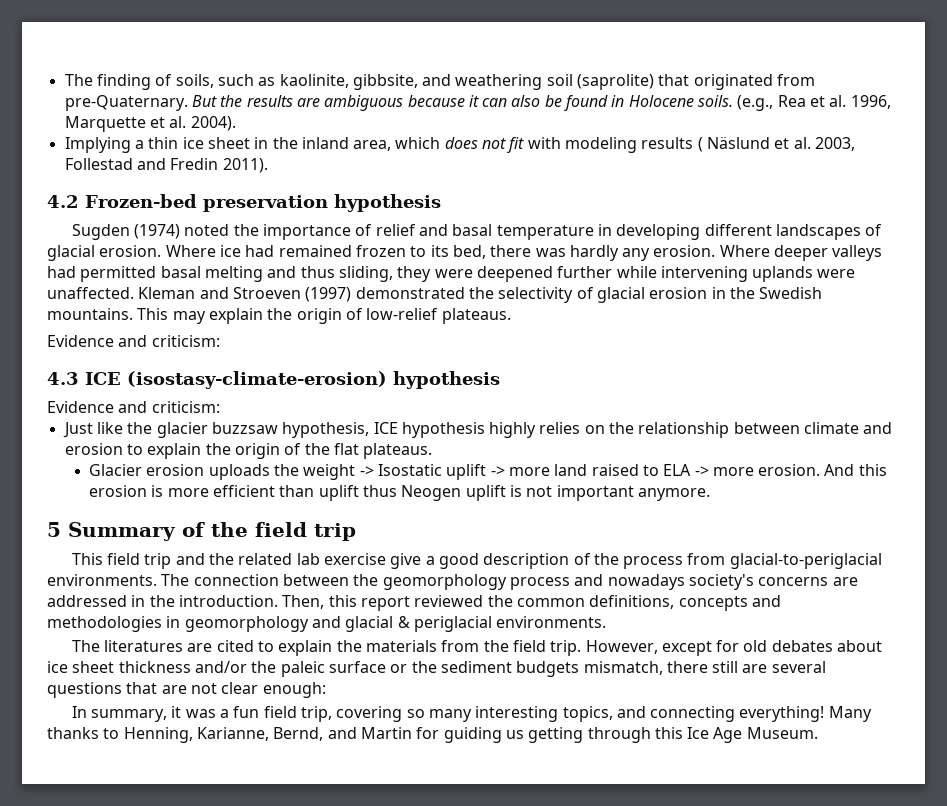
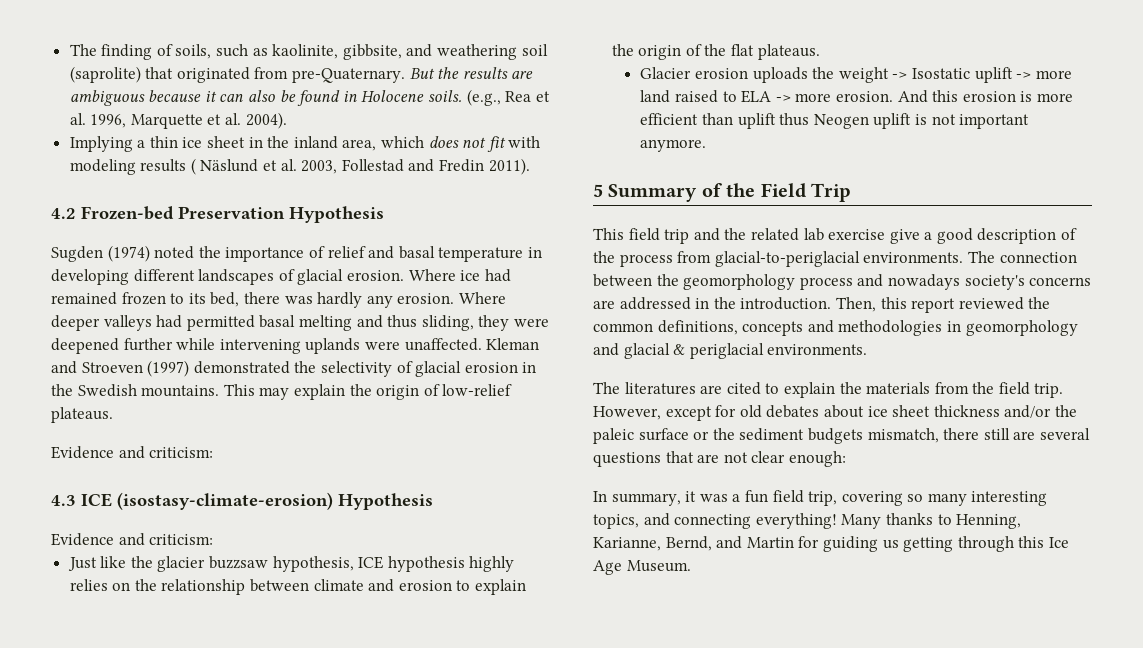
- 4.2 Frozen-bed preservation hypothesis
+ 4.2 Frozen-bed Preservation Hypothesis
- 4.3 ICE (isostasy-climate-erosion) hypothesis
+ 4.3 ICE (isostasy-climate-erosion) Hypothesis
- 5 Summary of the field trip
+ 5 Summary of the Field Trip

